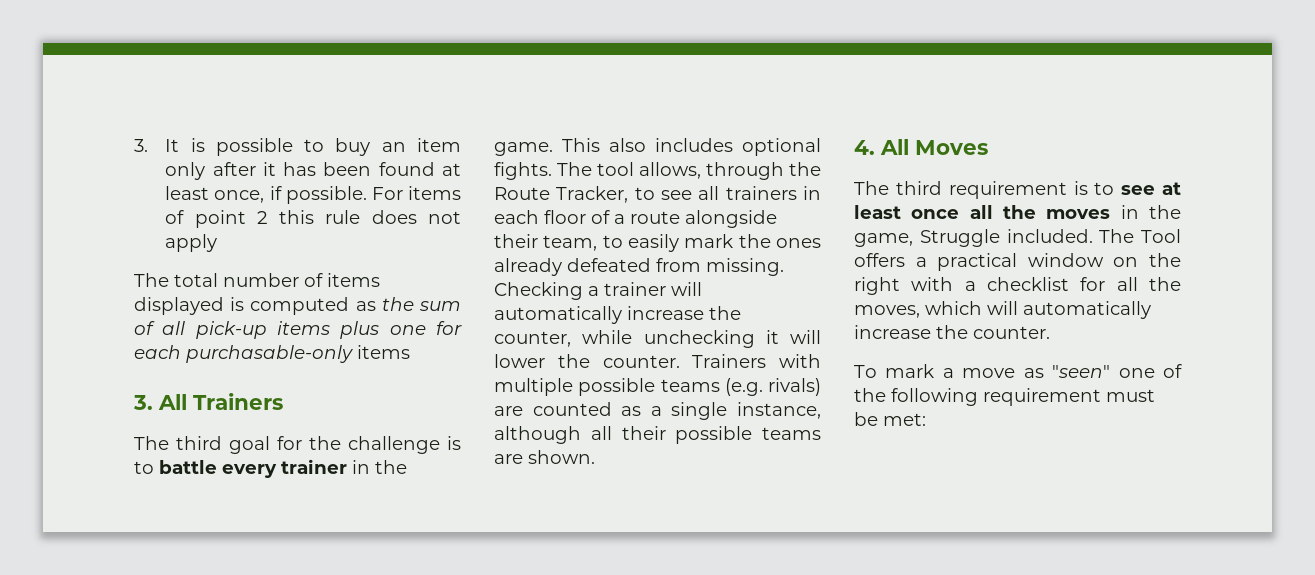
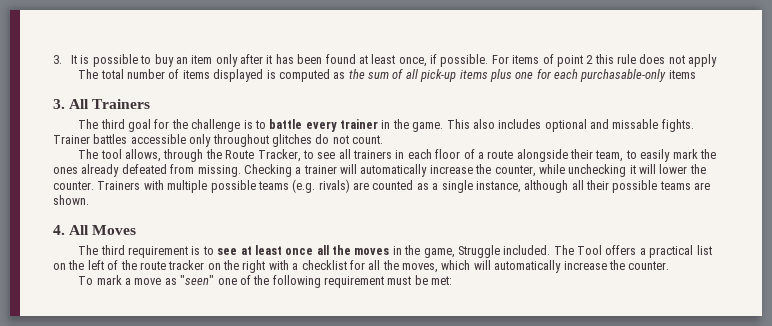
- This also includes optional fights. The tool allows, through the Route Tracker, to see all trainers in each floor of a route alongside their team, to easily mark the ones already defeated from missing.
+ This also includes optional and missable fights. Trainer battles accessible only throughout glitches do not count.
+ The tool allows, through the Route Tracker, to see all trainers in each floor of a route alongside their team, to easily mark the ones already defeated from missing.
- The Tool offers a practical window on the right with a checklist for all the moves, which will automatically increase the counter.
+ The Tool offers a practical list on the left of the route tracker on the right with a checklist for all the moves, which will automatically increase the counter.

